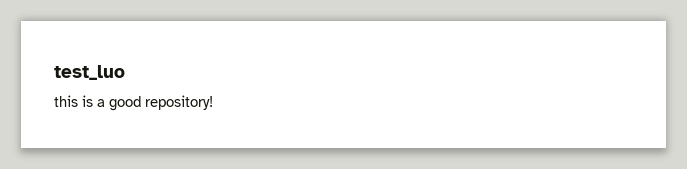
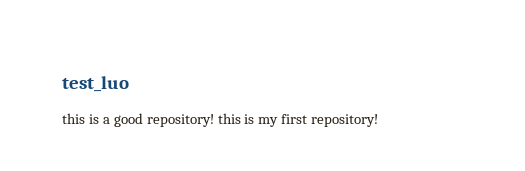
- this is a good repository!
+ this is a good repository! this is my first repository!

